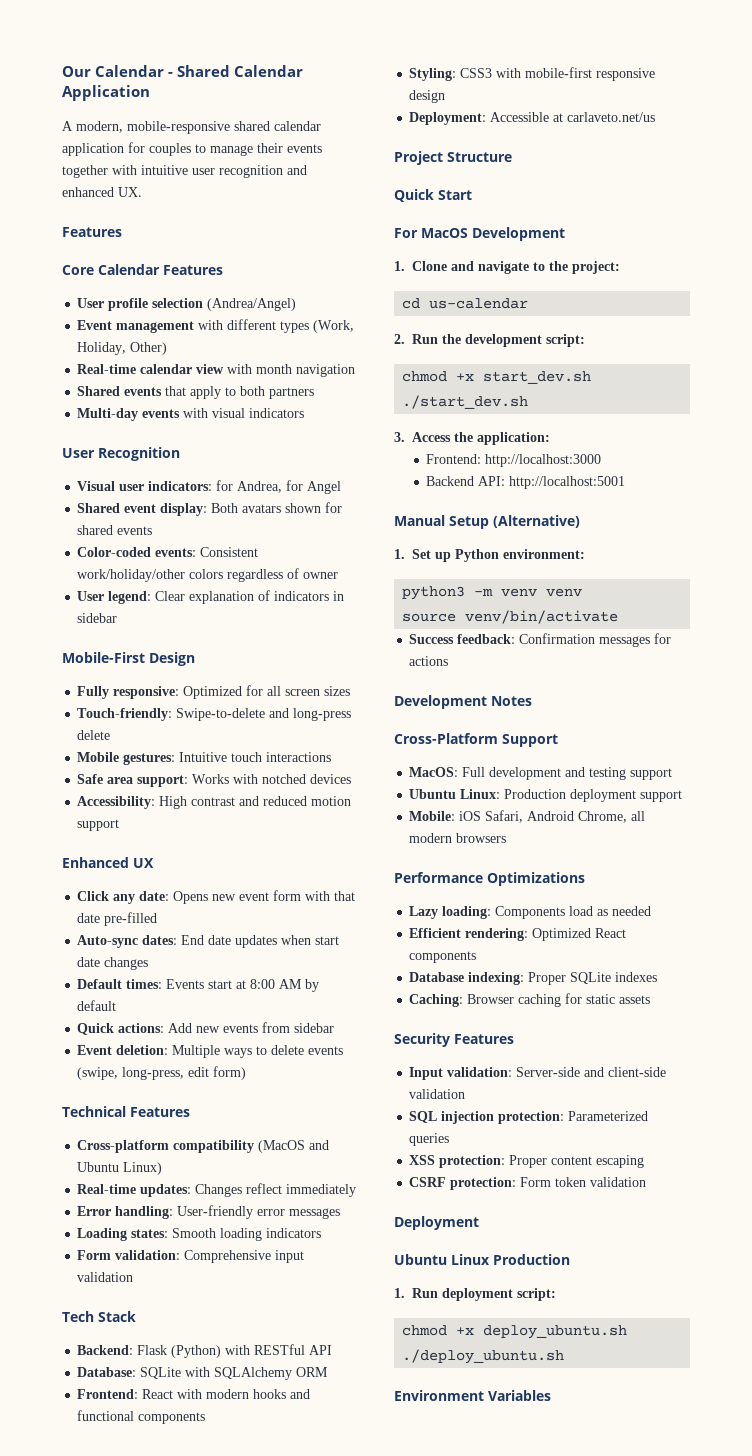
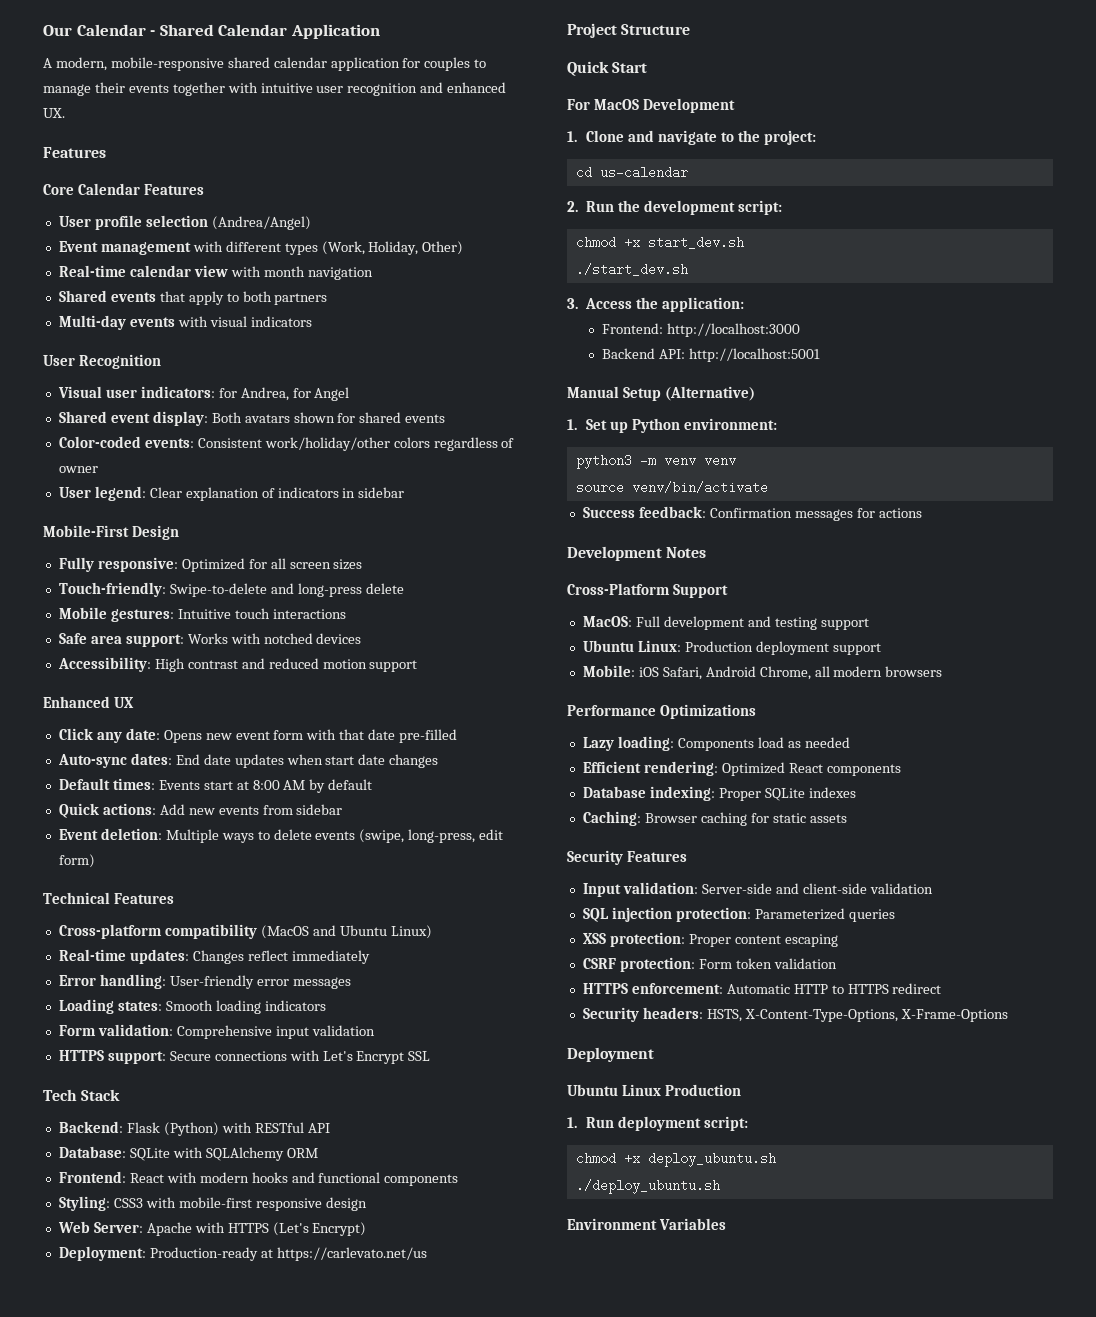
+ HTTPS support: Secure connections with Let's Encrypt SSL
- Deployment: Accessible at carlaveto.net/us
+ Web Server: Apache with HTTPS (Let's Encrypt)
+ Deployment: Production-ready at https://carlevato.net/us
+ HTTPS enforcement: Automatic HTTP to HTTPS redirect
+ Security headers: HSTS, X-Content-Type-Options, X-Frame-Options

